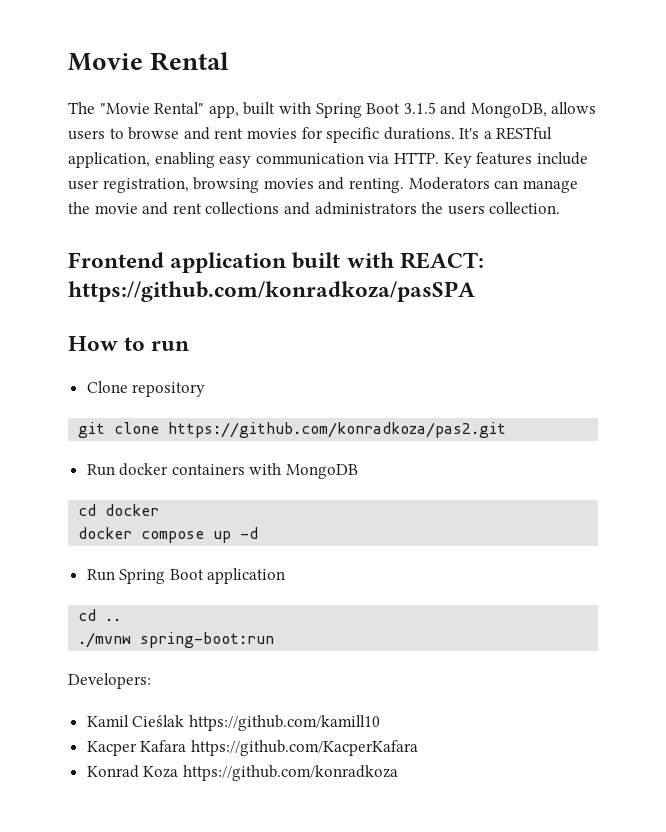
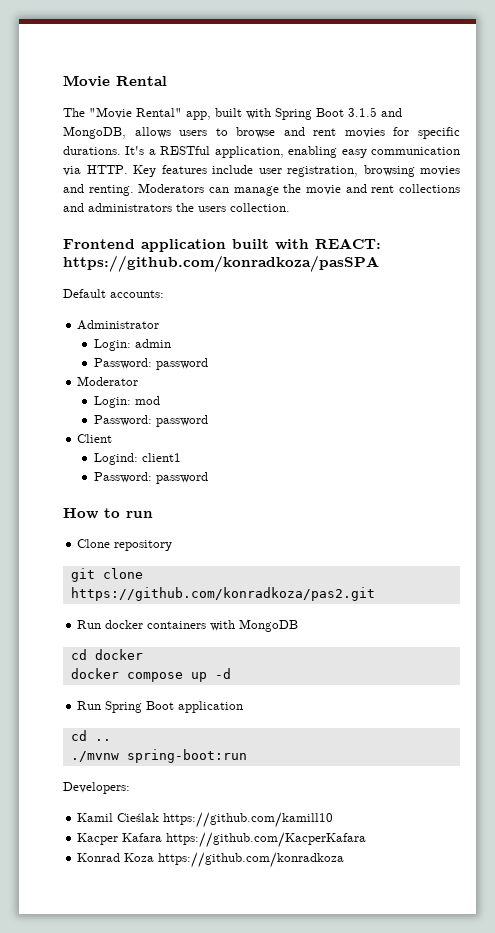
+ Default accounts:
+ Administrator
+ Login: admin
+ Password: password
+ Moderator
+ Login: mod
+ Password: password
+ Client
+ Logind: client1
+ Password: password

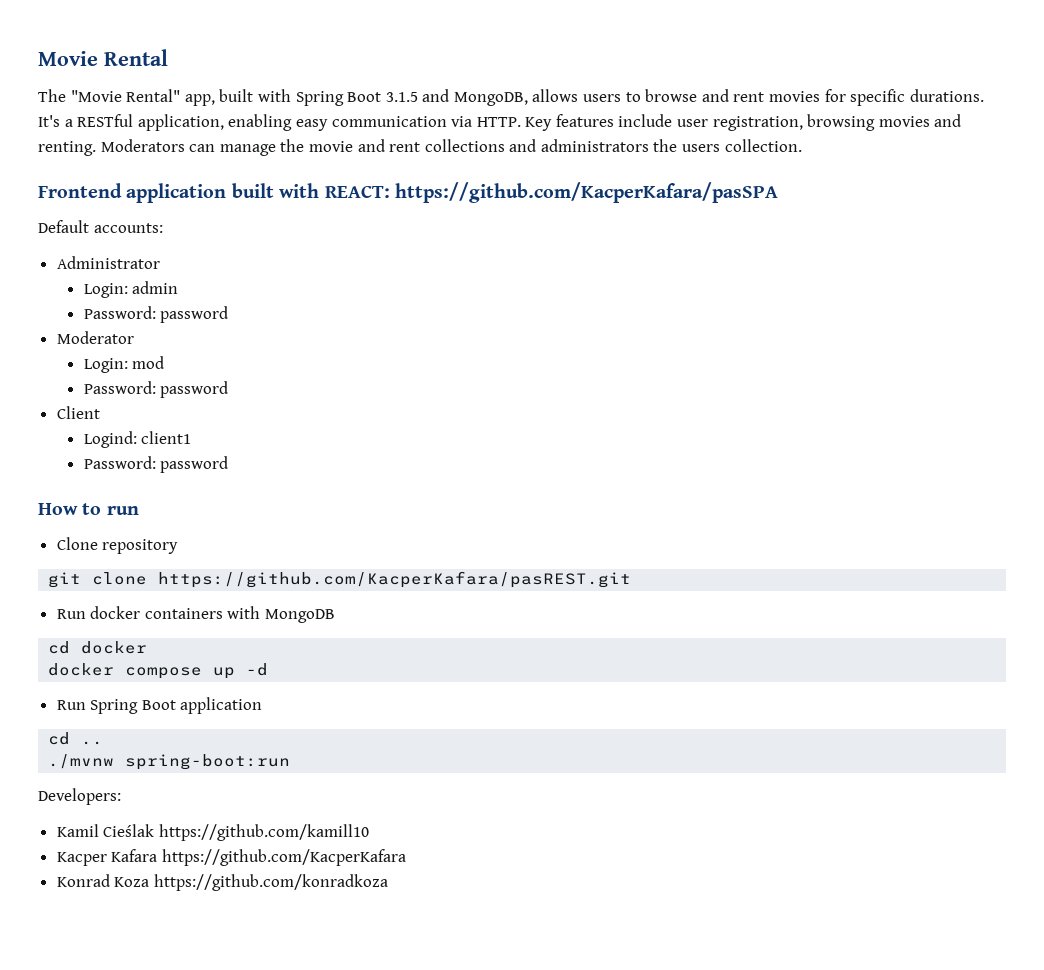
- Frontend application built with REACT: https://github.com/konradkoza/pasSPA
+ Frontend application built with REACT: https://github.com/KacperKafara/pasSPA
- git clone https://github.com/konradkoza/pas2.git
+ git clone https://github.com/KacperKafara/pasREST.git

